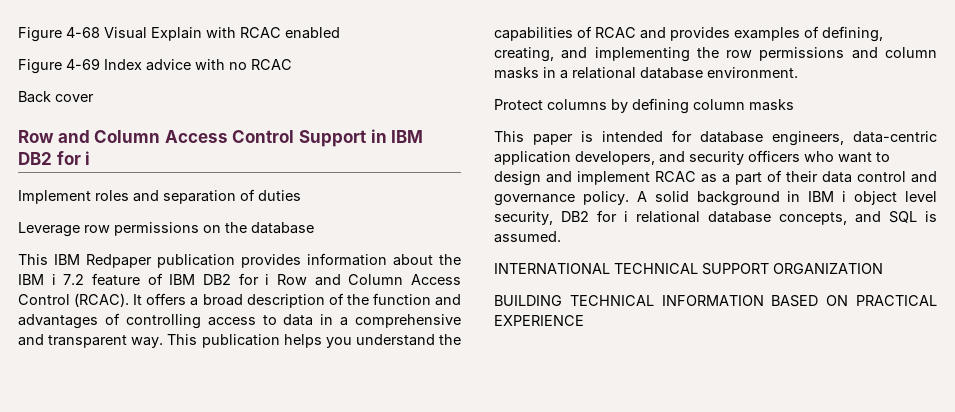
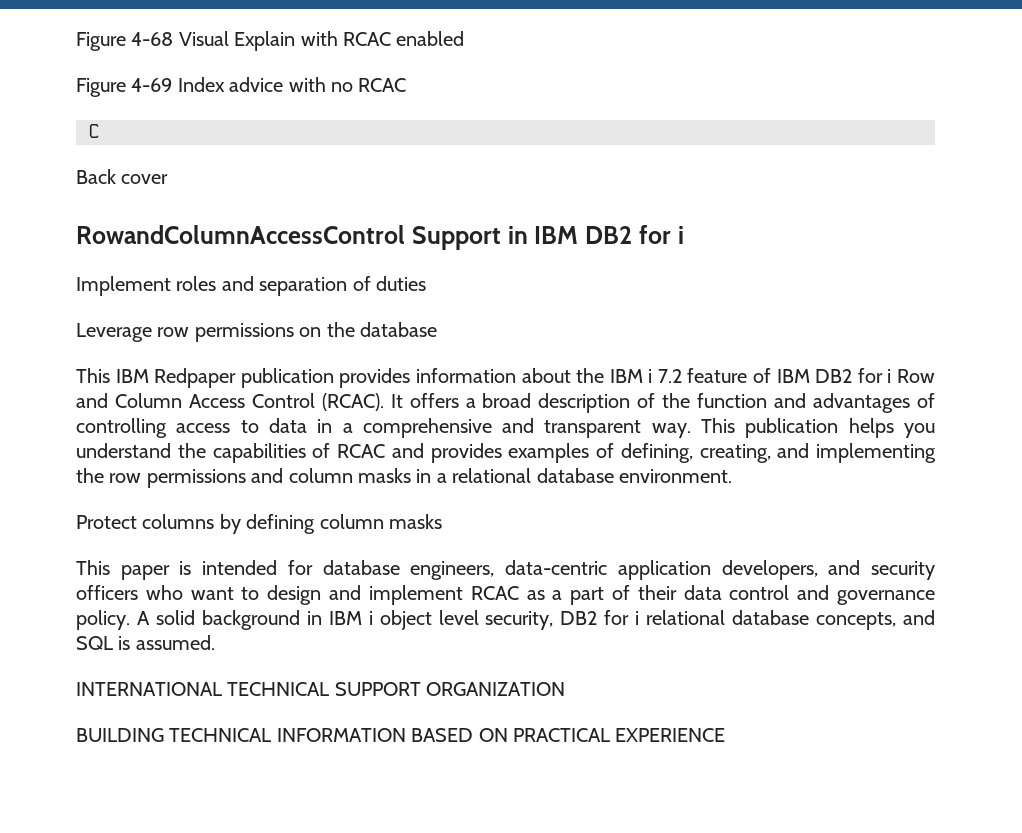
+ C
- Row and Column Access Control Support in IBM DB2 for i
+ RowandColumnAccessControl Support in IBM DB2 for i

